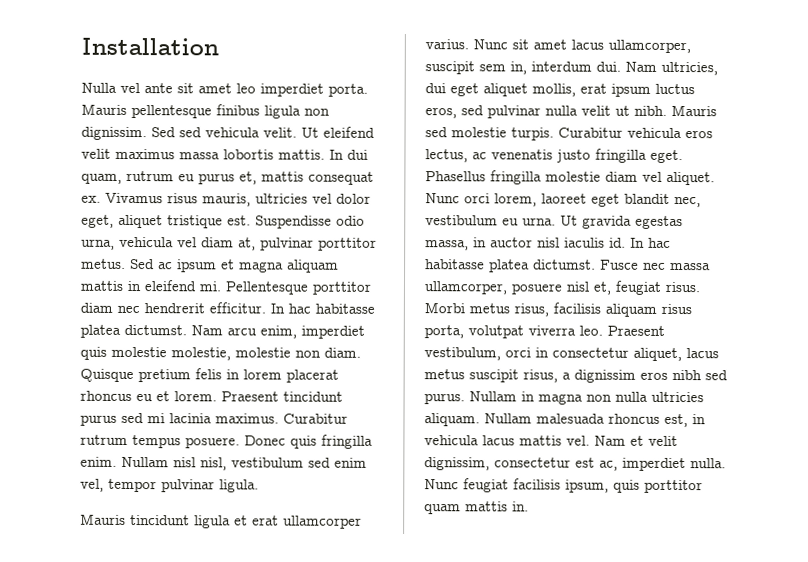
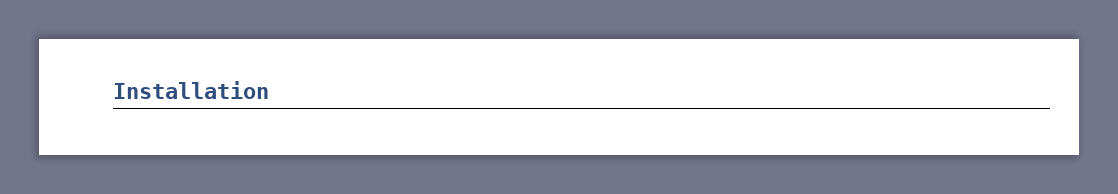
- Nulla vel ante sit amet leo imperdiet porta. Mauris pellentesque finibus ligula non dignissim. Sed sed vehicula velit. Ut eleifend velit maximus massa lobortis mattis. In dui quam, rutrum eu purus et, mattis consequat ex. Vivamus risus mauris, ultricies vel dolor eget, aliquet tristique est. Suspendisse odio urna, vehicula vel diam at, pulvinar porttitor metus. Sed ac ipsum et magna aliquam mattis in eleifend mi. Pellentesque porttitor diam nec hendrerit efficitur. In hac habitasse platea dictumst. Nam arcu enim, imperdiet quis molestie molestie, molestie non diam. Quisque pretium felis in lorem placerat rhoncus eu et lorem. Praesent tincidunt purus sed mi lacinia maximus. Curabitur rutrum tempus posuere. Donec quis fringilla enim. Nullam nisl nisl, vestibulum sed enim vel, tempor pulvinar ligula.
- Mauris tincidunt ligula et erat ullamcorper varius. Nunc sit amet lacus ullamcorper, suscipit sem in, interdum dui. Nam ultricies, dui eget aliquet mollis, erat ipsum luctus eros, sed pulvinar nulla velit ut nibh. Mauris sed molestie turpis. Curabitur vehicula eros lectus, ac venenatis justo fringilla eget. Phasellus fringilla molestie diam vel aliquet. Nunc orci lorem, laoreet eget blandit nec, vestibulum eu urna. Ut gravida egestas massa, in auctor nisl iaculis id. In hac habitasse platea dictumst. Fusce nec massa ullamcorper, posuere nisl et, feugiat risus. Morbi metus risus, facilisis aliquam risus porta, volutpat viverra leo. Praesent vestibulum, orci in consectetur aliquet, lacus metus suscipit risus, a dignissim eros nibh sed purus. Nullam in magna non nulla ultricies aliquam. Nullam malesuada rhoncus est, in vehicula lacus mattis vel. Nam et velit dignissim, consectetur est ac, imperdiet nulla. Nunc feugiat facilisis ipsum, quis porttitor quam mattis in.

